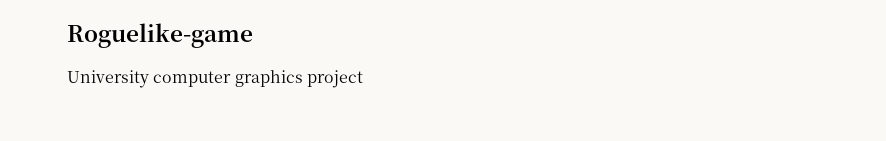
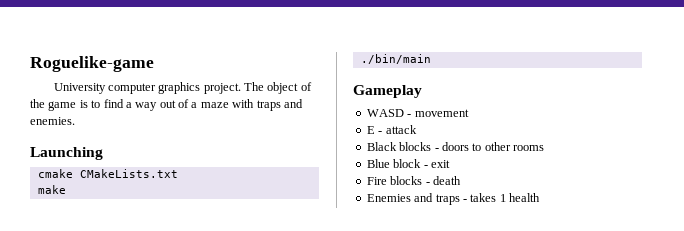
- University computer graphics project
+ University computer graphics project. The object of the game is to find a way out of a maze with traps and enemies.
+ Launching
+ cmake CMakeLists.txt
+ make
+ ./bin/main
+ Gameplay
+ WASD - movement
+ E - attack
+ Black blocks - doors to other rooms
+ Blue block - exit
+ Fire blocks - death
+ Enemies and traps - takes 1 health

